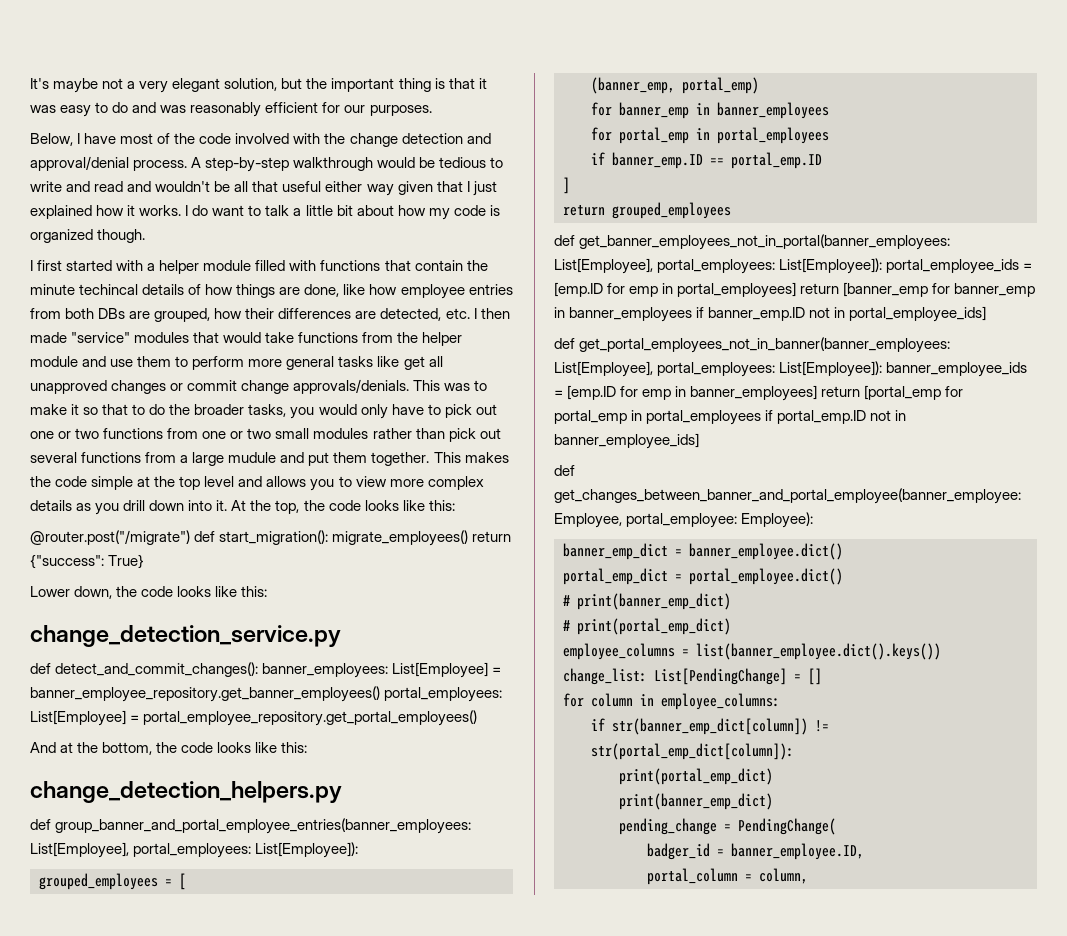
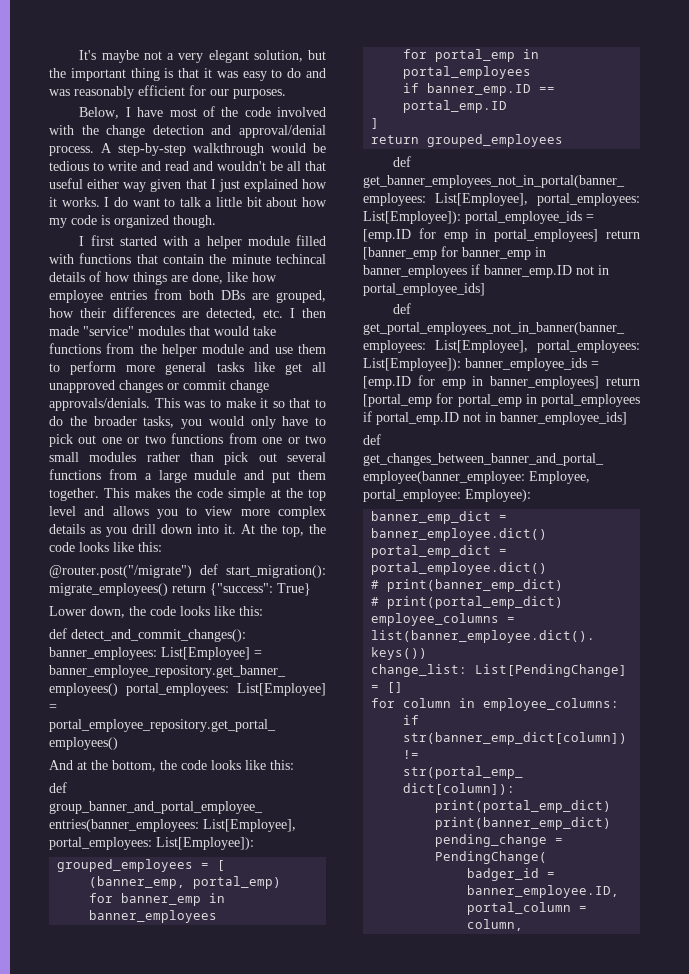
- change_detection_service.py
- change_detection_helpers.py

